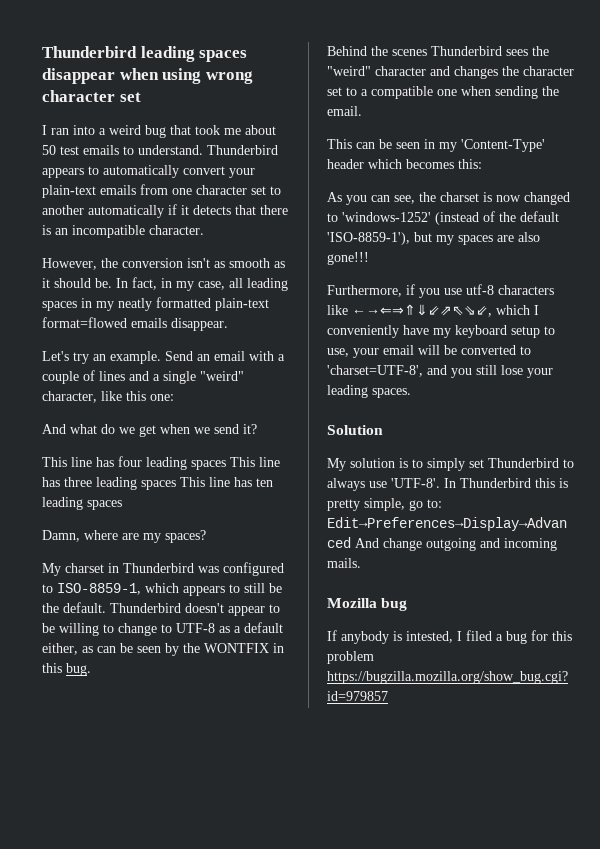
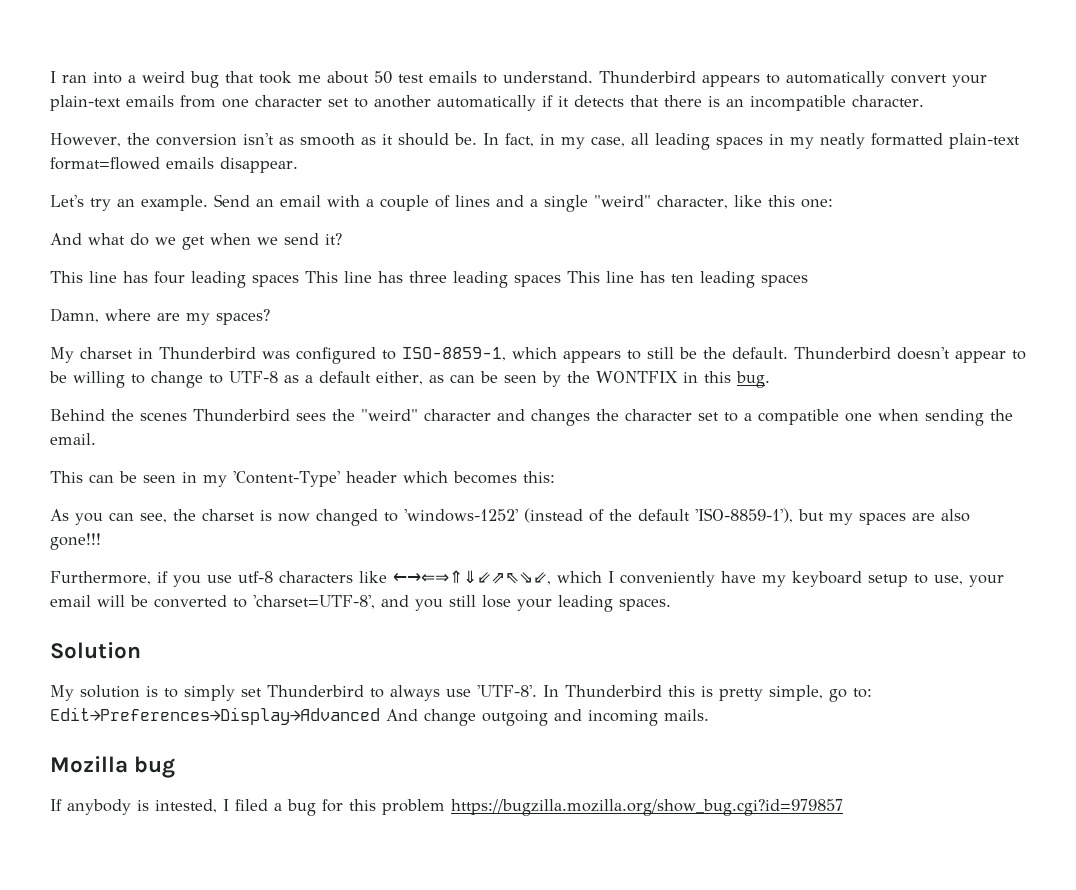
- Thunderbird leading spaces disappear when using wrong character set

